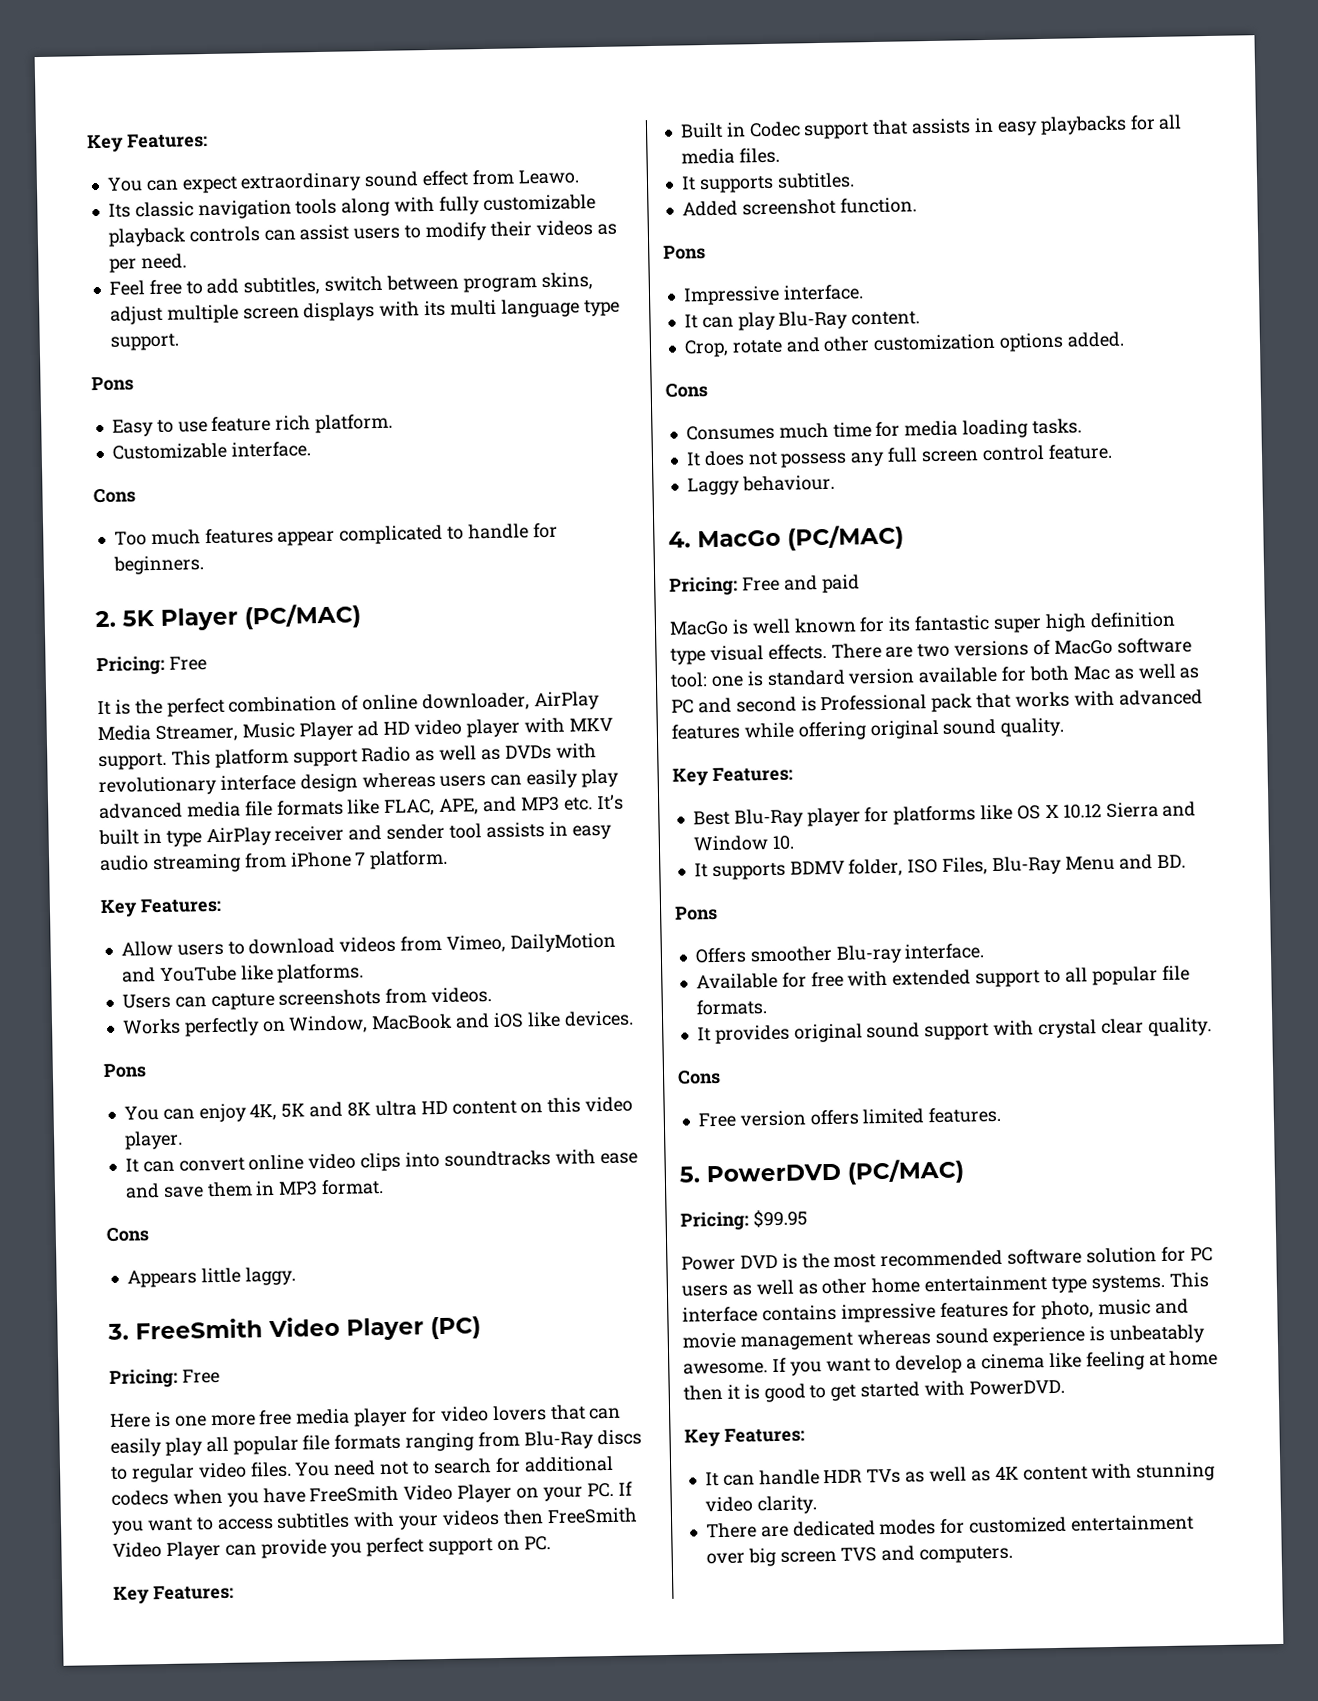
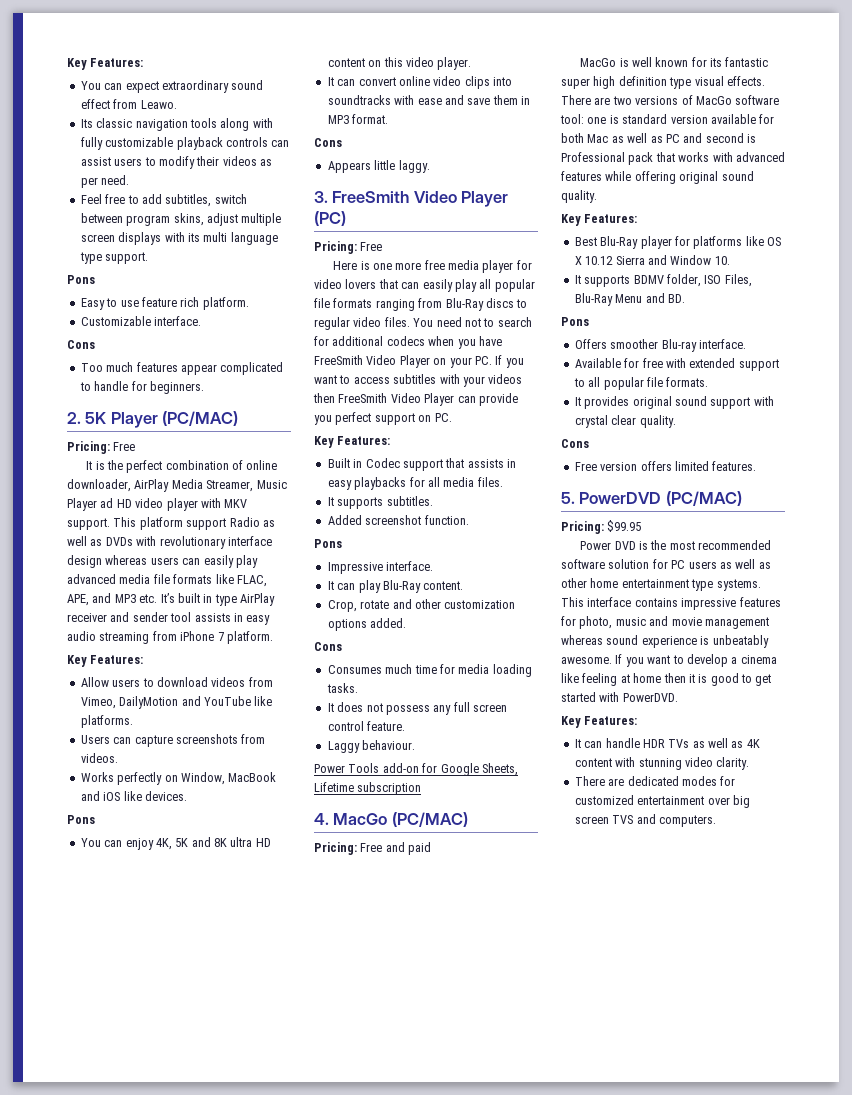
+ Power Tools add-on for Google Sheets, Lifetime subscription

